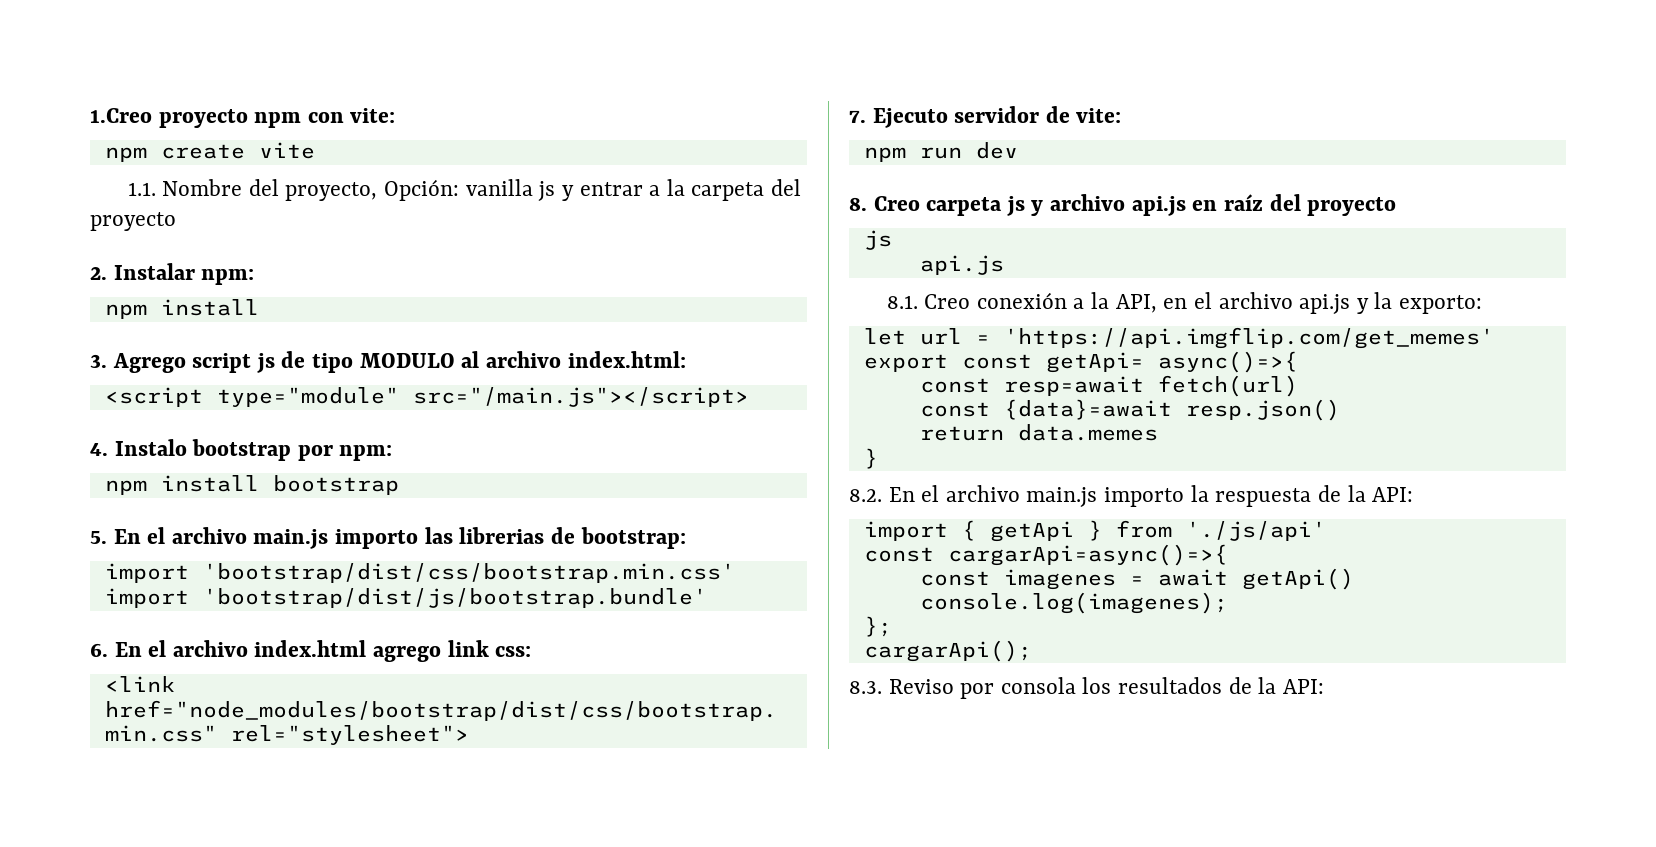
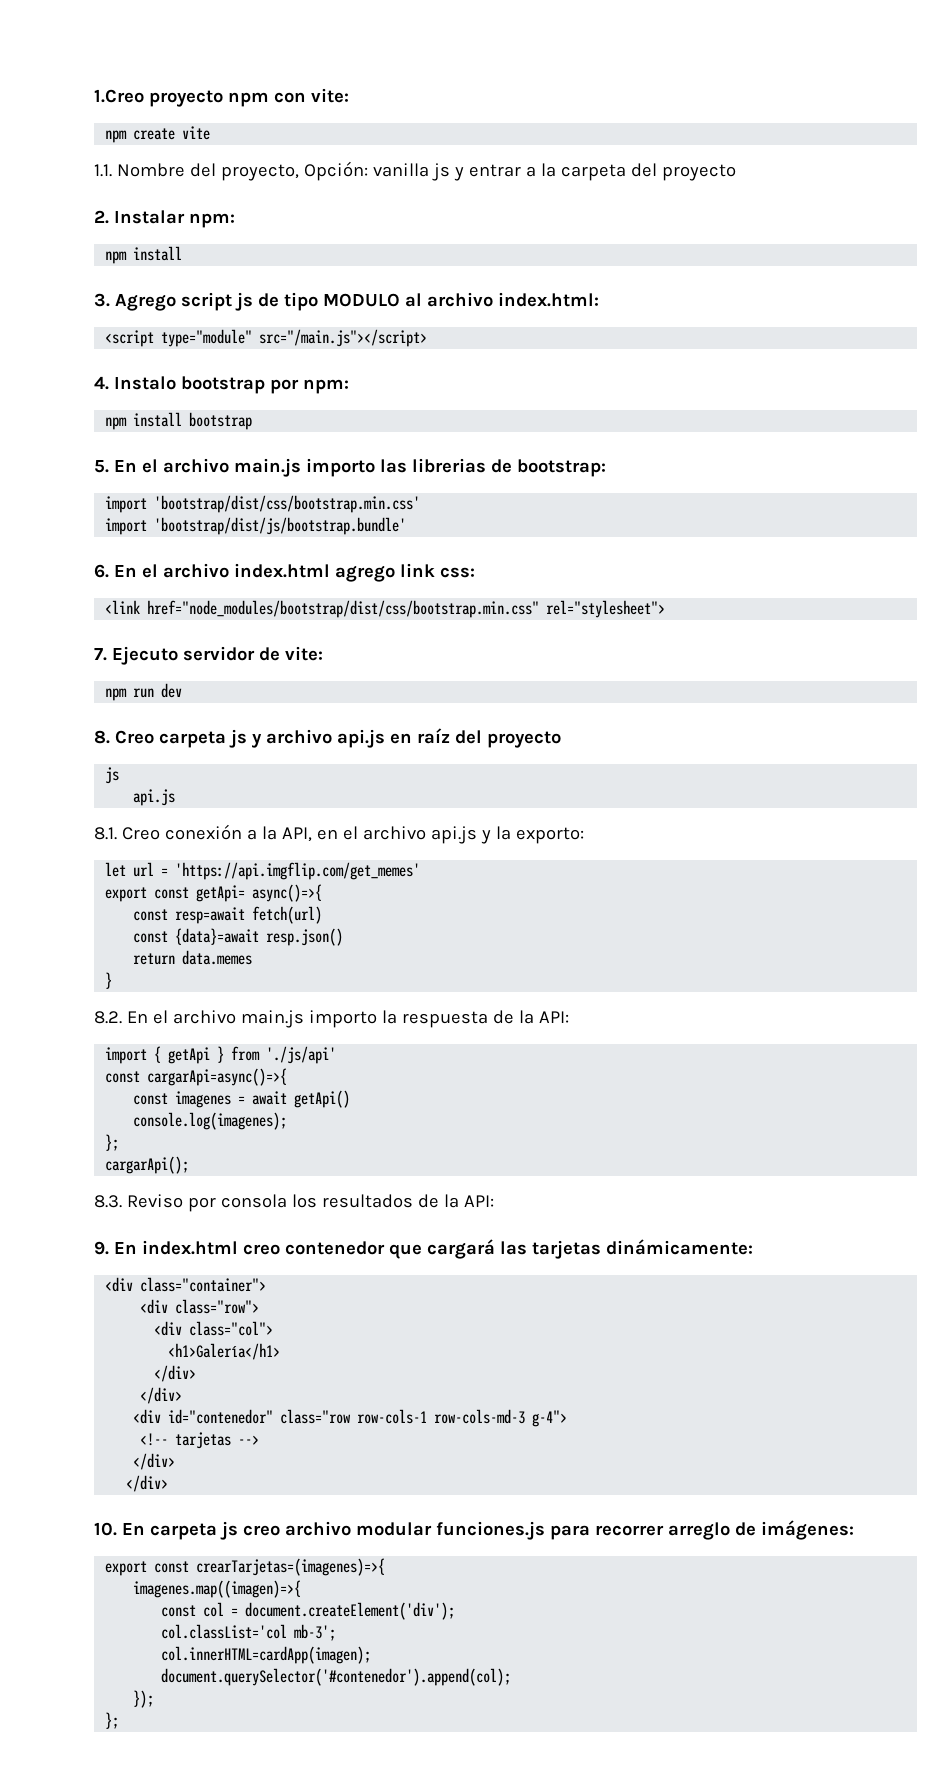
+ 9. En index.html creo contenedor que cargará las tarjetas dinámicamente:
+ <div class="container">
+ <div class="row">
+ <div class="col">
+ <h1>Galería</h1>
+ </div>
+ </div>
+ <div id="contenedor" class="row row-cols-1 row-cols-md-3 g-4">
+ <!-- tarjetas -->
+ </div>
+ </div>
+ 10. En carpeta js creo archivo modular funciones.js para recorrer arreglo de imágenes:
+ export const crearTarjetas=(imagenes)=>{
+ imagenes.map((imagen)=>{
+ const col = document.createElement('div');
+ col.classList='col mb-3';
+ col.innerHTML=cardApp(imagen);
+ document.querySelector('#contenedor').append(col);
+ });
+ };

